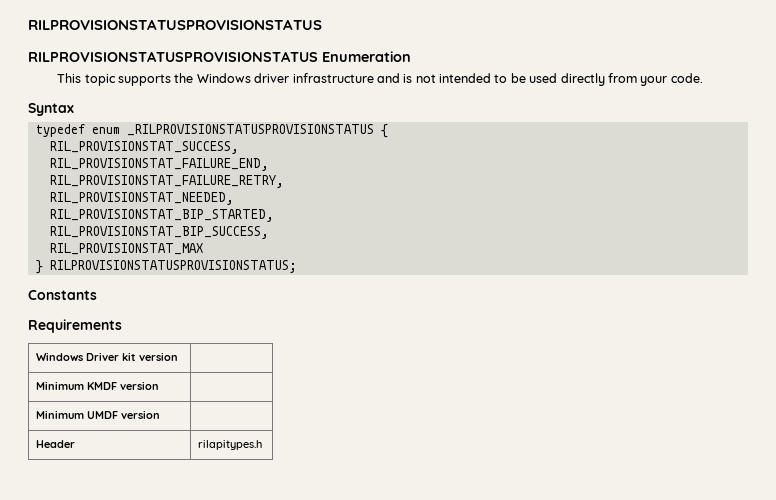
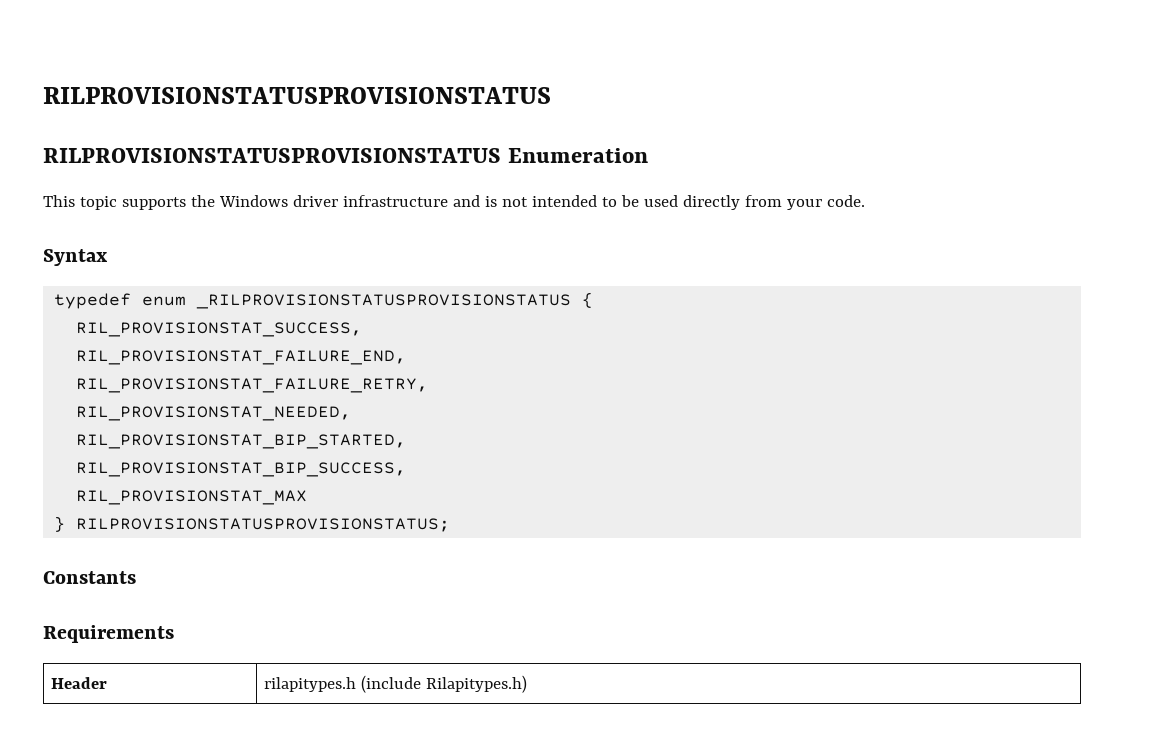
- Windows Driver kit version |
- Minimum KMDF version |
- Minimum UMDF version |
- Header | rilapitypes.h
+ Header | rilapitypes.h (include Rilapitypes.h)

